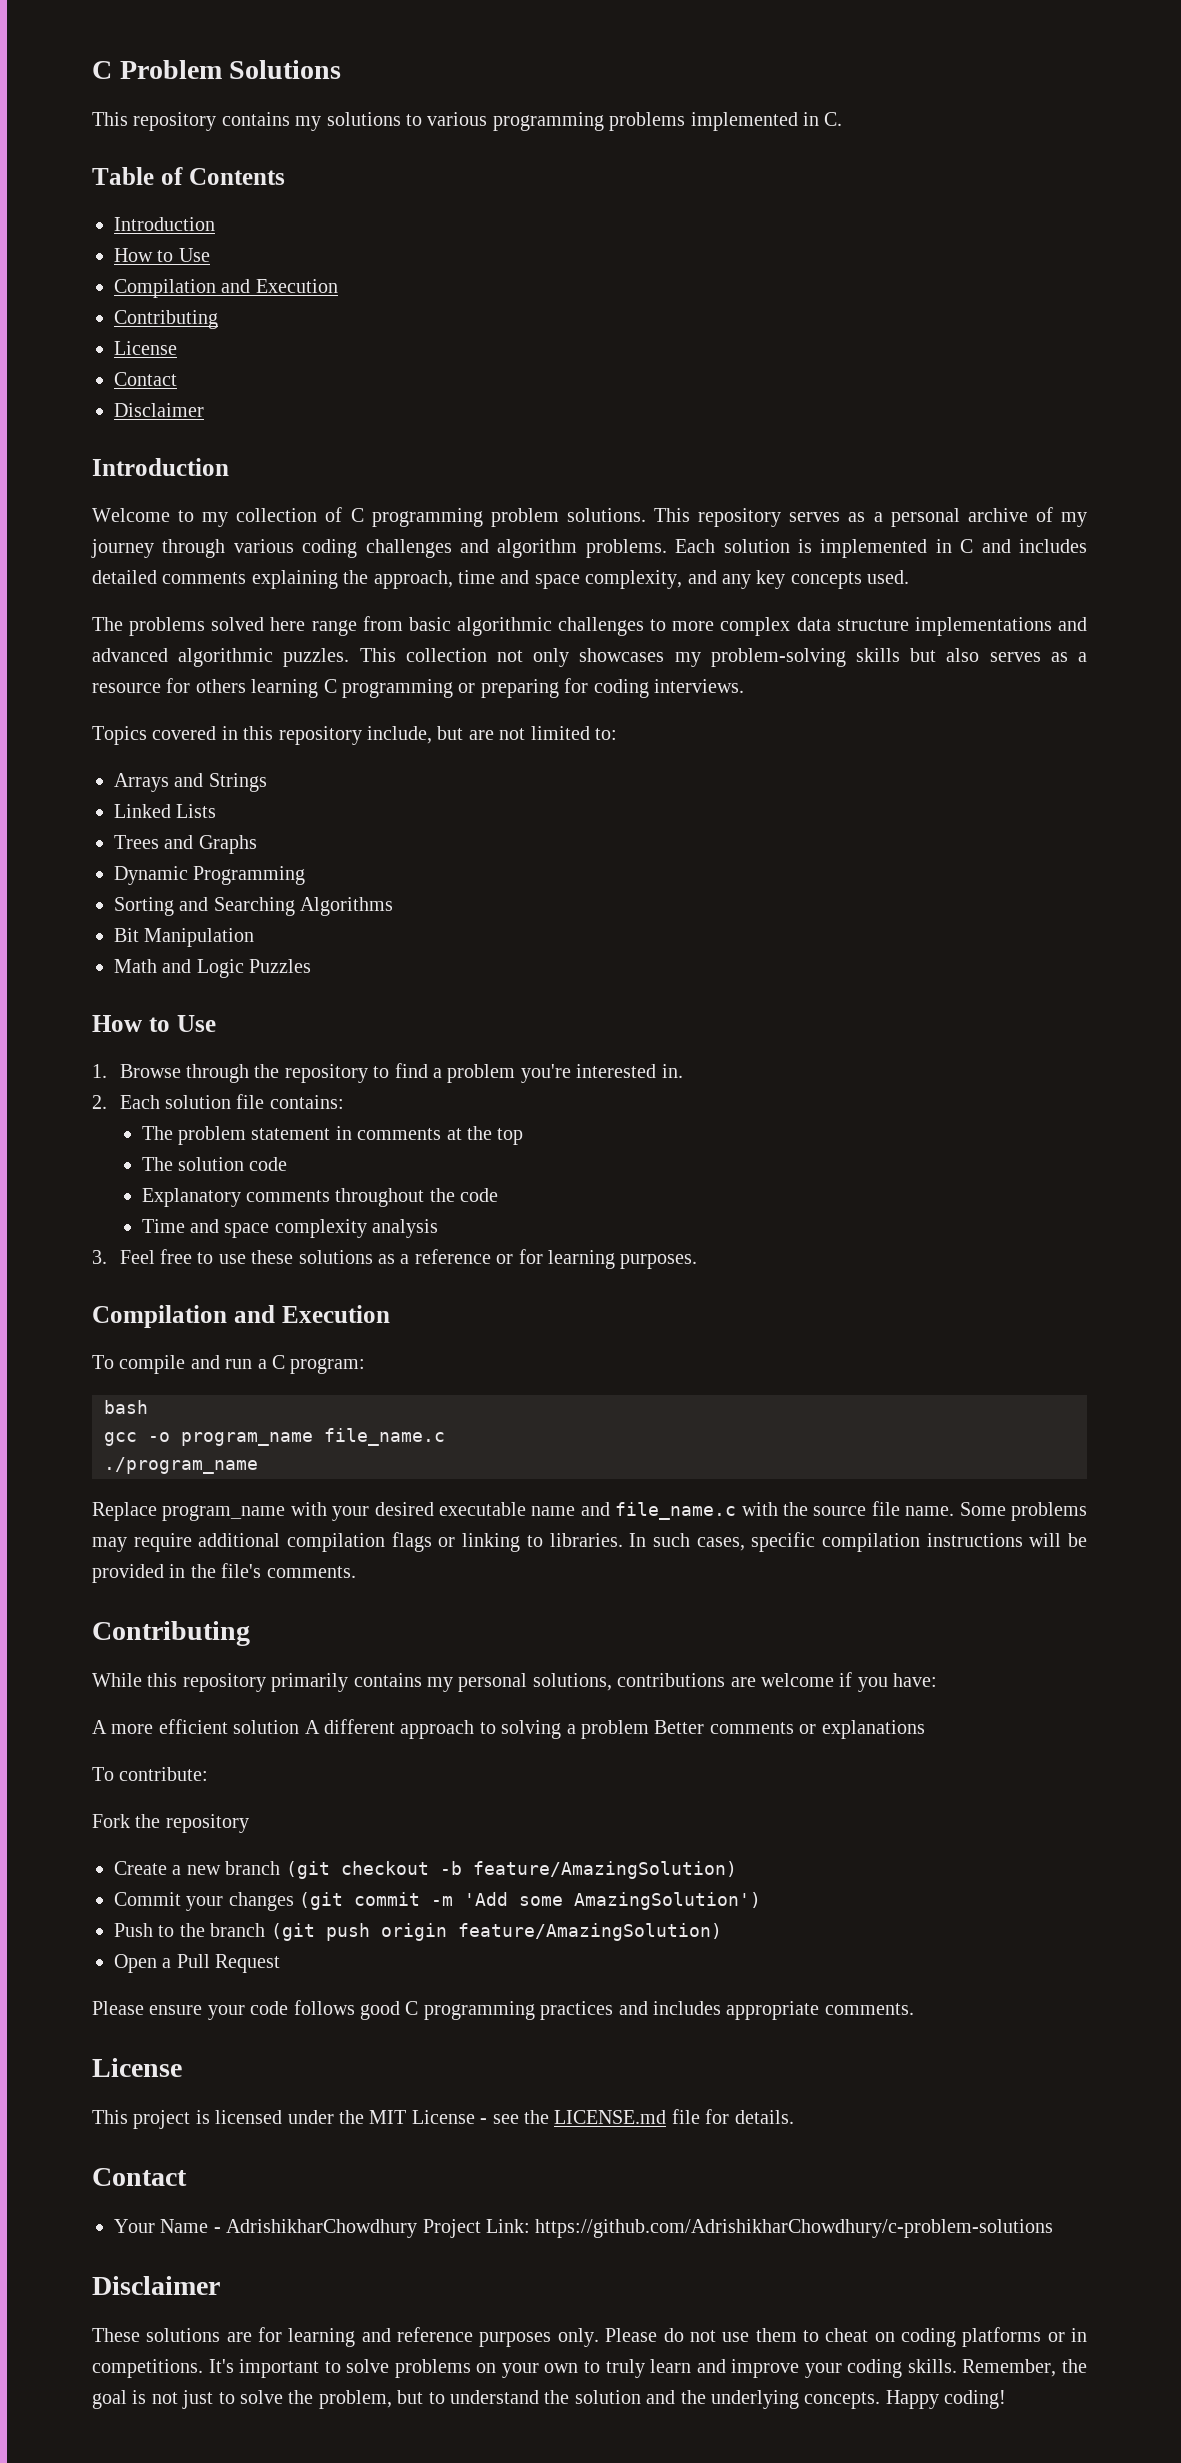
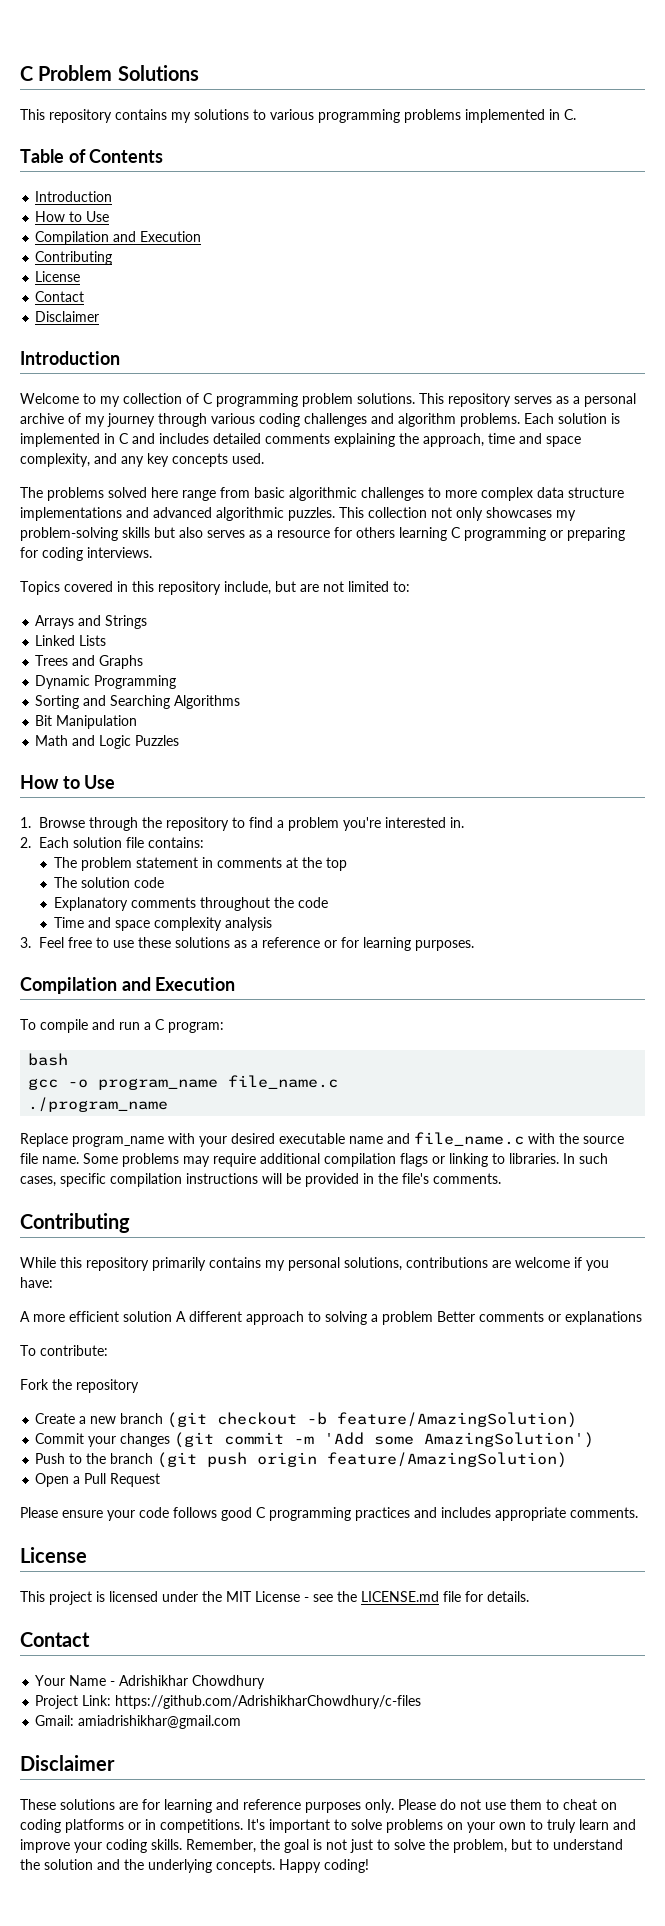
- Your Name - AdrishikharChowdhury Project Link: https://github.com/AdrishikharChowdhury/c-problem-solutions
+ Your Name - Adrishikhar Chowdhury
+ Project Link: https://github.com/AdrishikharChowdhury/c-files
+ Gmail: amiadrishikhar@gmail.com

